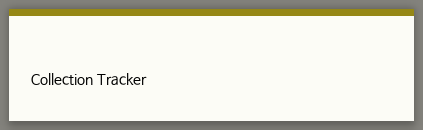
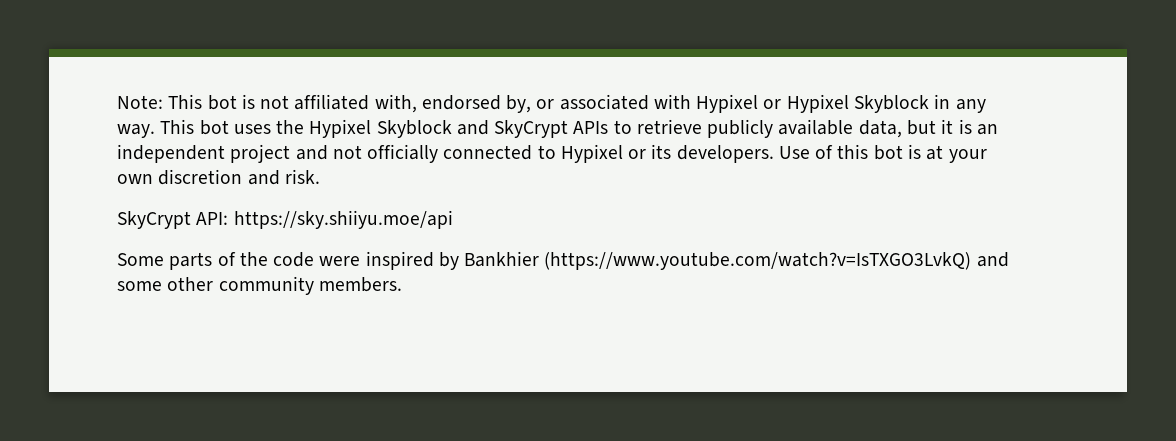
- Collection Tracker
+ Note: This bot is not affiliated with, endorsed by, or associated with Hypixel or Hypixel Skyblock in any way. This bot uses the Hypixel Skyblock and SkyCrypt APIs to retrieve publicly available data, but it is an independent project and not officially connected to Hypixel or its developers. Use of this bot is at your own discretion and risk.
+ SkyCrypt API: https://sky.shiiyu.moe/api
+ Some parts of the code were inspired by Bankhier (https://www.youtube.com/watch?v=IsTXGO3LvkQ) and some other community members.

